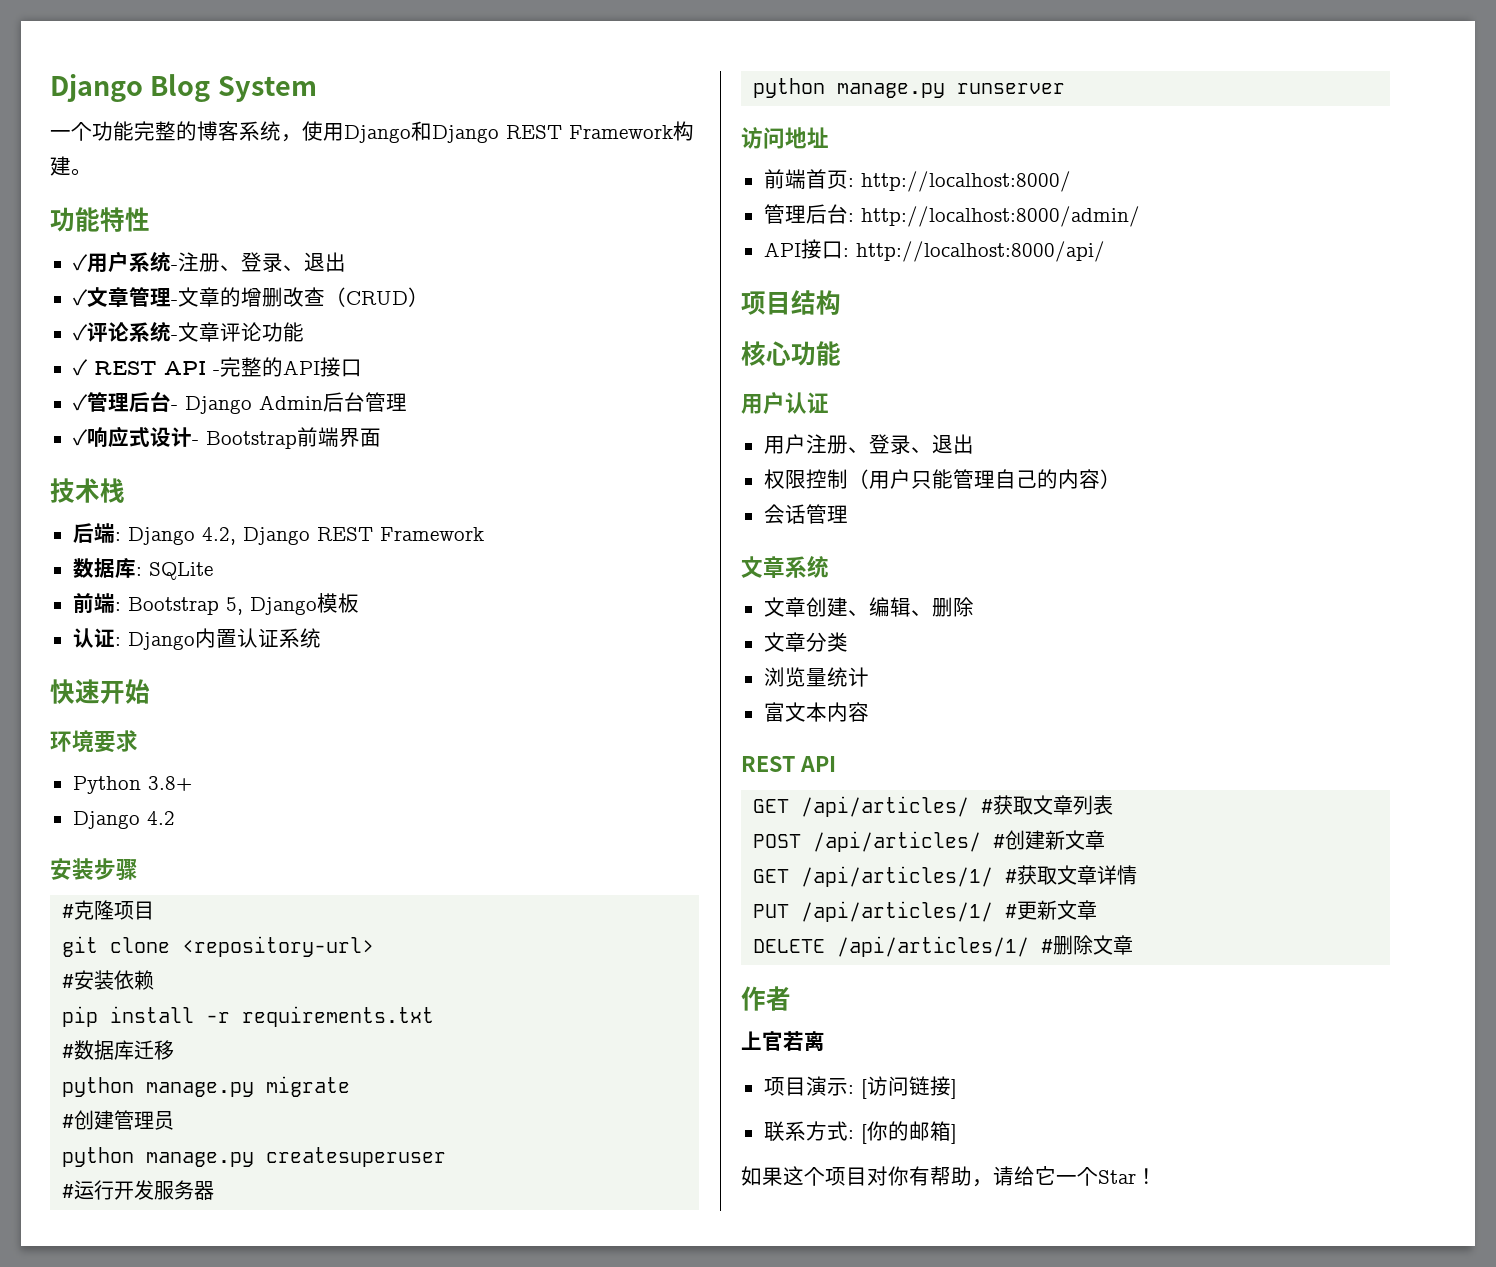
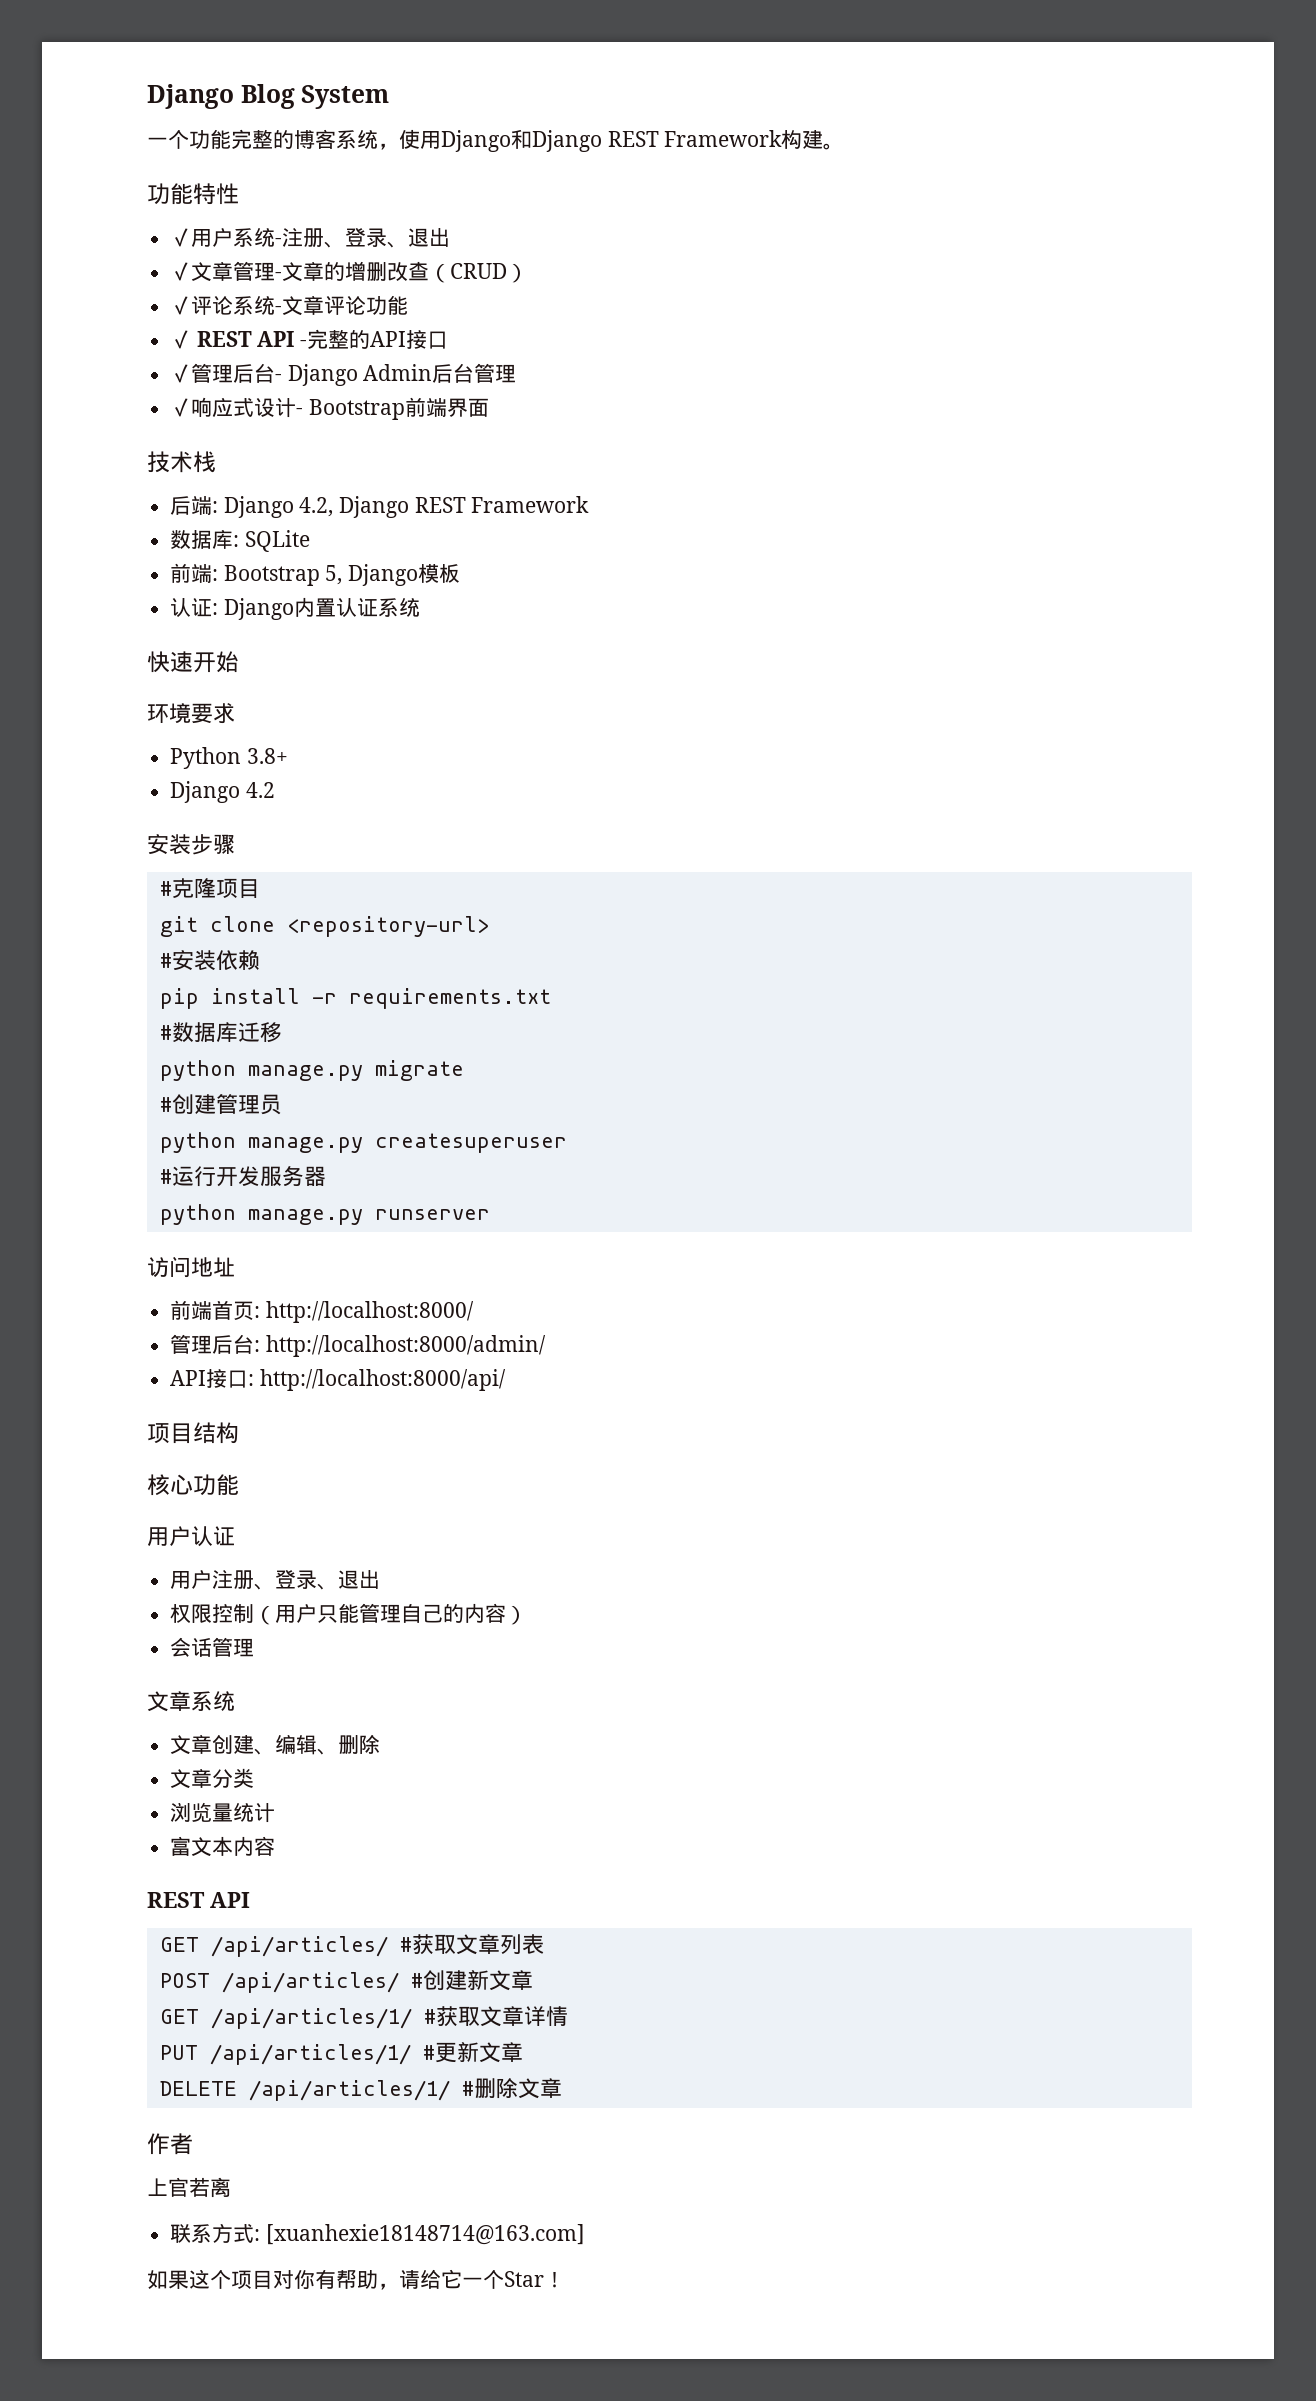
- 项目演示: [访问链接]
- 联系方式: [你的邮箱]
+ 联系方式: [xuanhexie18148714@163.com]

